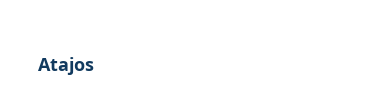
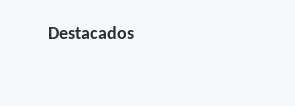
- Atajos
+ Destacados

